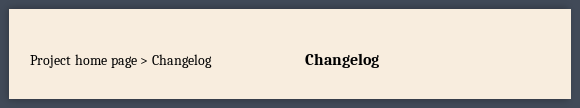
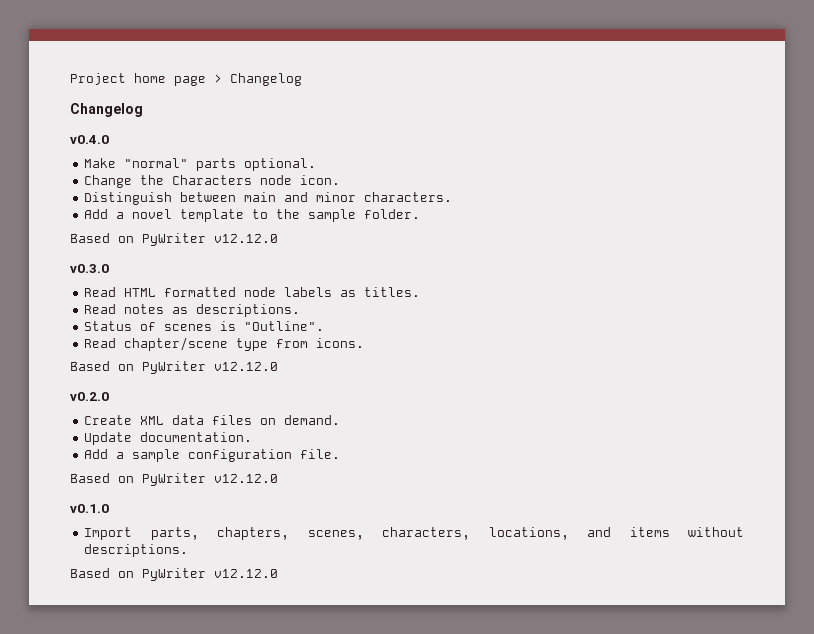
+ v0.4.0
+ Make "normal" parts optional.
+ Change the Characters node icon.
+ Distinguish between main and minor characters.
+ Add a novel template to the sample folder.
+ Based on PyWriter v12.12.0
+ v0.3.0
+ Read HTML formatted node labels as titles.
+ Read notes as descriptions.
+ Status of scenes is "Outline".
+ Read chapter/scene type from icons.
+ Based on PyWriter v12.12.0
+ v0.2.0
+ Create XML data files on demand.
+ Update documentation.
+ Add a sample configuration file.
+ Based on PyWriter v12.12.0
+ v0.1.0
+ Import parts, chapters, scenes, characters, locations, and items without descriptions.
+ Based on PyWriter v12.12.0

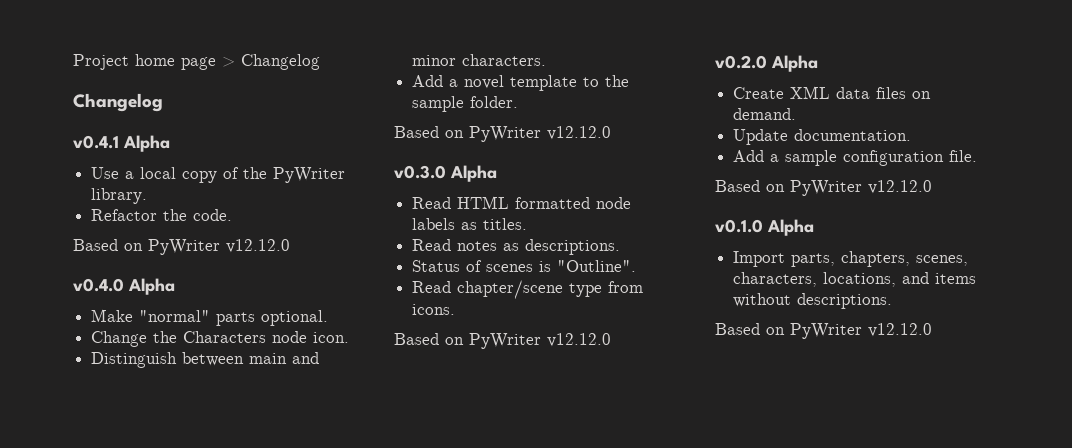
+ v0.4.1 Alpha
+ Use a local copy of the PyWriter library.
+ Refactor the code.
+ Based on PyWriter v12.12.0
- v0.4.0
+ v0.4.0 Alpha
- v0.3.0
+ v0.3.0 Alpha
- v0.2.0
+ v0.2.0 Alpha
- v0.1.0
+ v0.1.0 Alpha

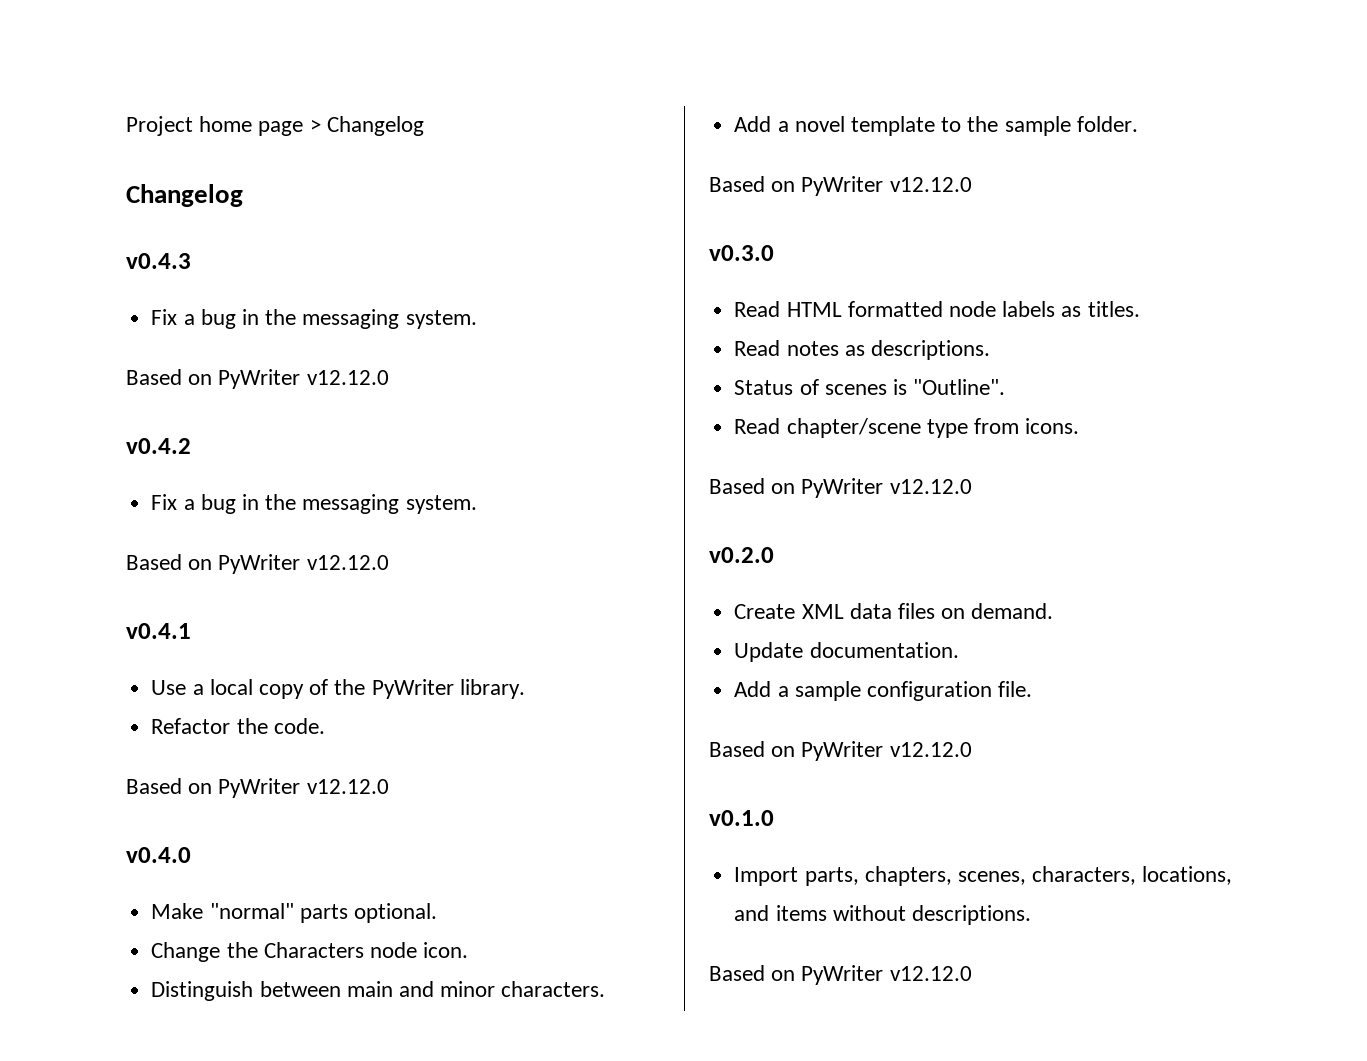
+ v0.4.3
+ Fix a bug in the messaging system.
+ Based on PyWriter v12.12.0
+ v0.4.2
+ Fix a bug in the messaging system.
+ Based on PyWriter v12.12.0
- v0.4.1 Alpha
+ v0.4.1
- v0.4.0 Alpha
+ v0.4.0
- v0.3.0 Alpha
+ v0.3.0
- v0.2.0 Alpha
+ v0.2.0
- v0.1.0 Alpha
+ v0.1.0

